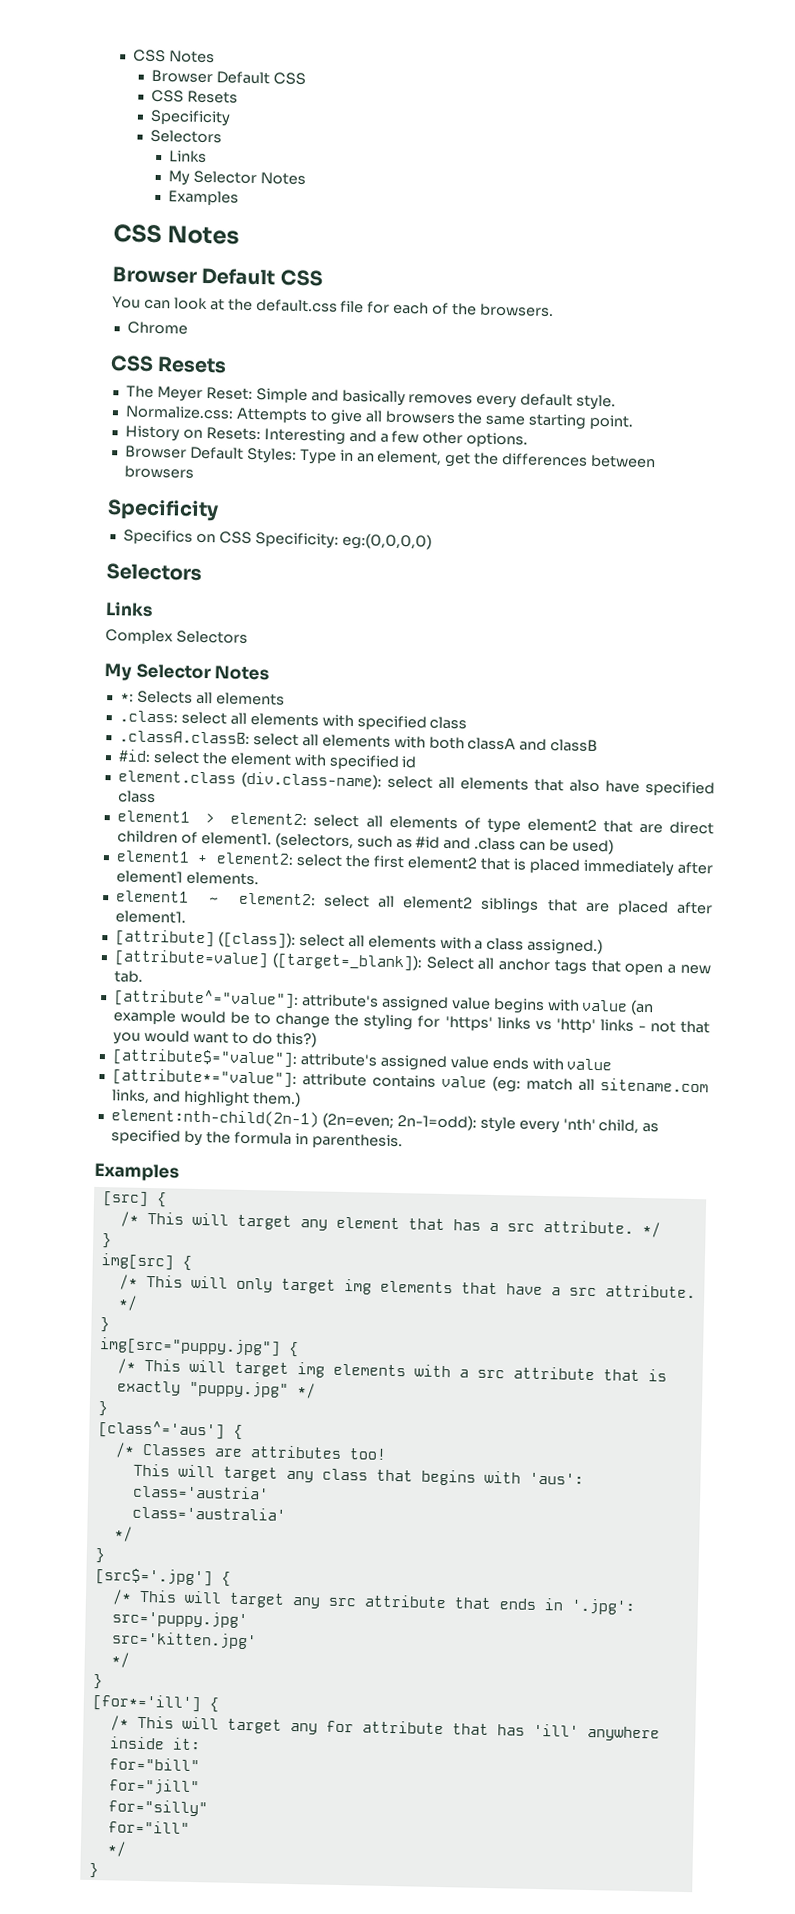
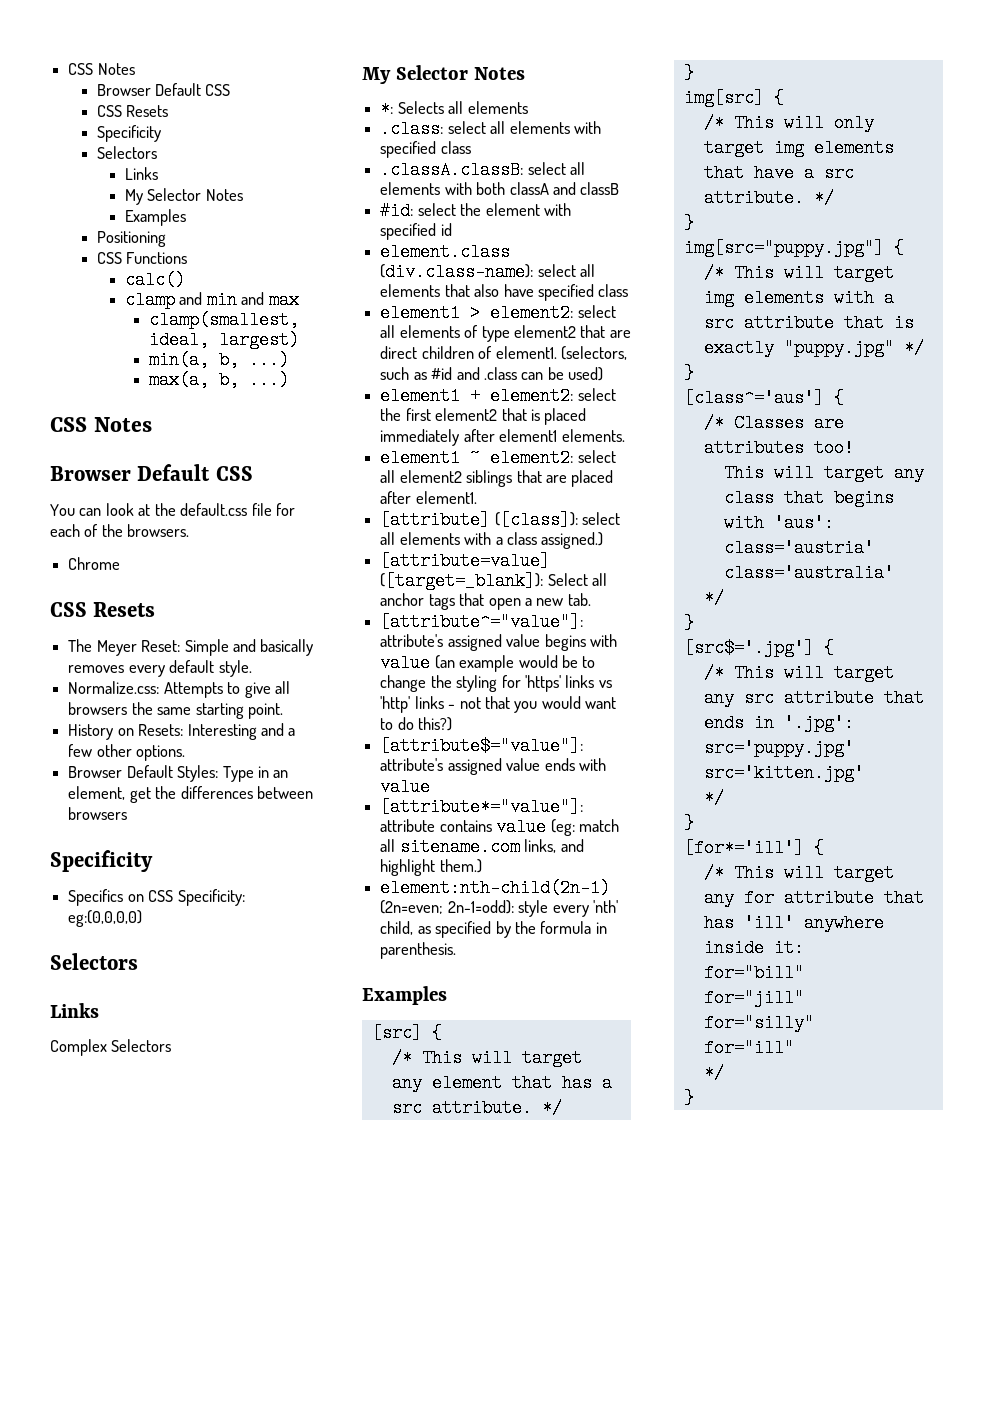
+ Positioning
+ CSS Functions
+ calc()
+ clamp and min and max
+ clamp(smallest, ideal, largest)
+ min(a, b, ...)
+ max(a, b, ...)

